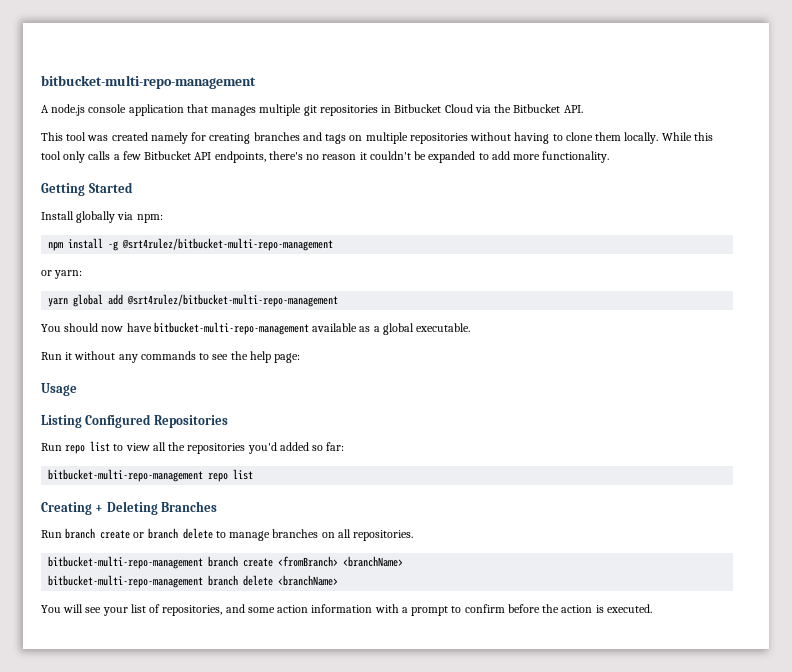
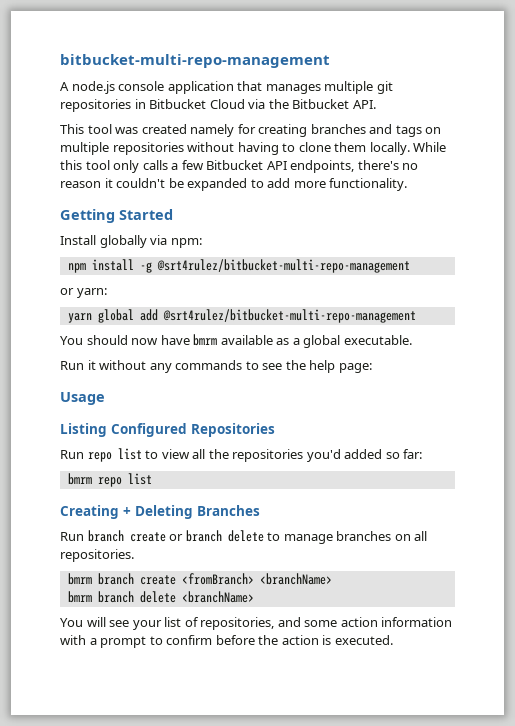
- You should now have bitbucket-multi-repo-management available as a global executable.
+ You should now have bmrm available as a global executable.
- bitbucket-multi-repo-management repo list
+ bmrm repo list
- bitbucket-multi-repo-management branch create <fromBranch> <branchName>
+ bmrm branch create <fromBranch> <branchName>
- bitbucket-multi-repo-management branch delete <branchName>
+ bmrm branch delete <branchName>

